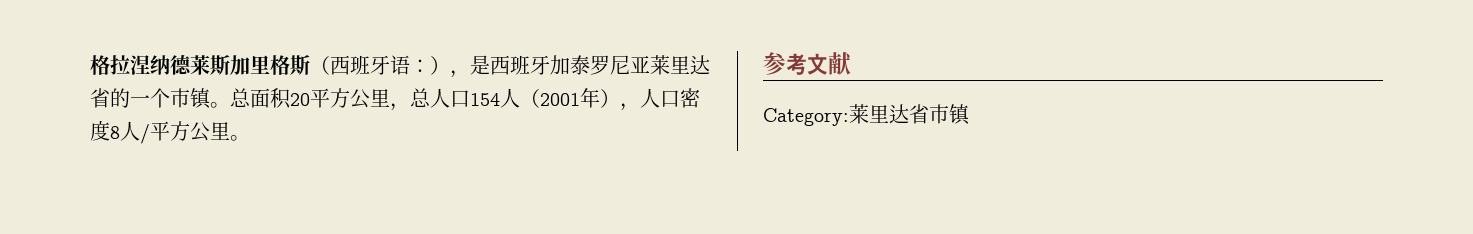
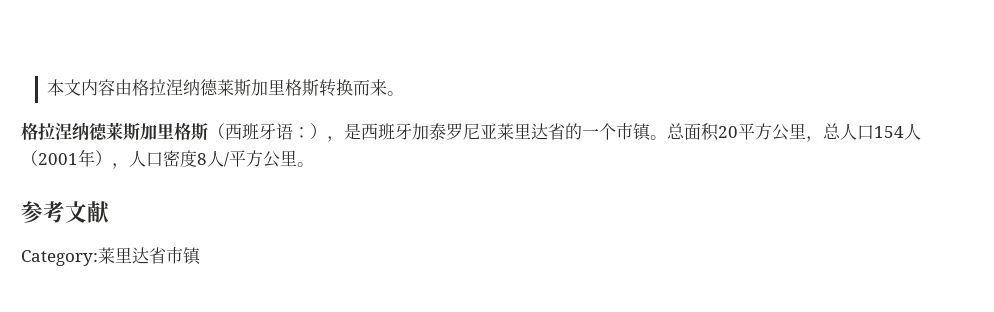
+ 本文内容由格拉涅纳德莱斯加里格斯转换而来。

